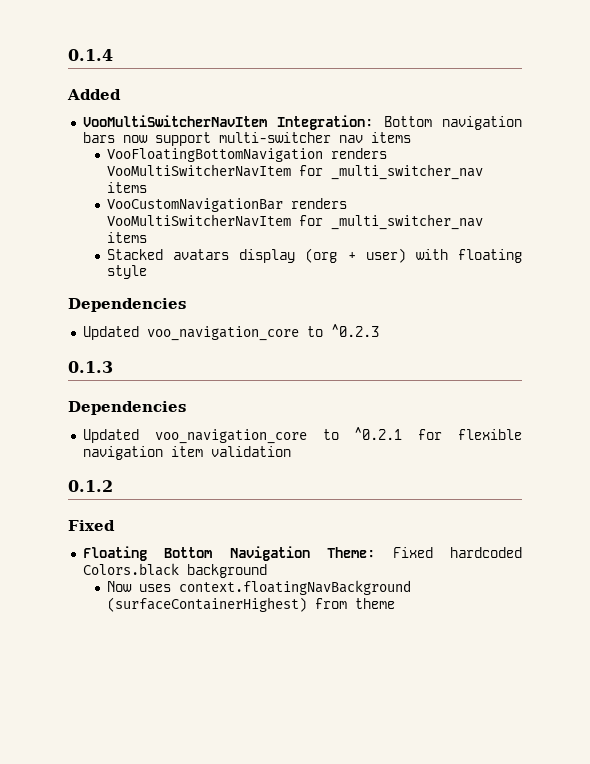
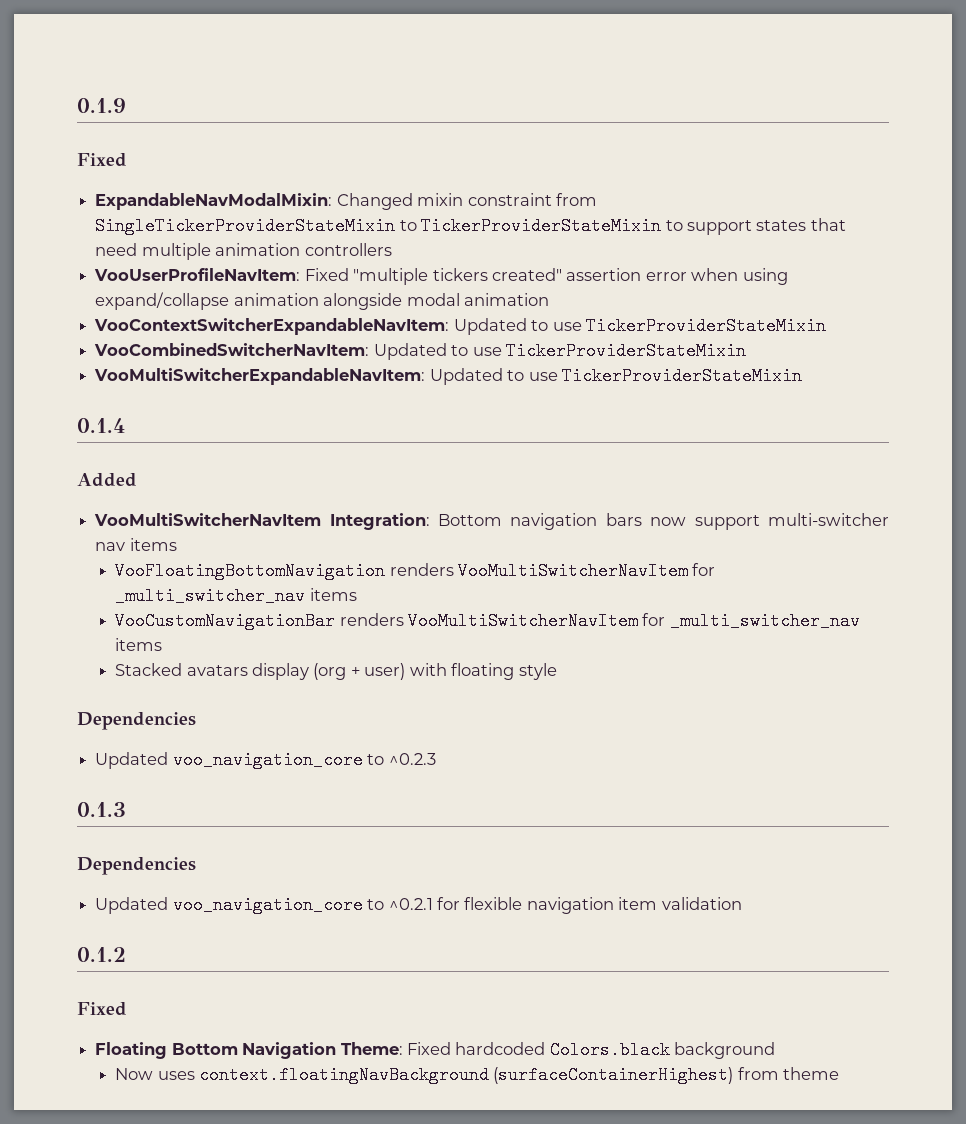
+ 0.1.9
+ Fixed
+ ExpandableNavModalMixin: Changed mixin constraint from SingleTickerProviderStateMixin to TickerProviderStateMixin to support states that need multiple animation controllers
+ VooUserProfileNavItem: Fixed "multiple tickers created" assertion error when using expand/collapse animation alongside modal animation
+ VooContextSwitcherExpandableNavItem: Updated to use TickerProviderStateMixin
+ VooCombinedSwitcherNavItem: Updated to use TickerProviderStateMixin
+ VooMultiSwitcherExpandableNavItem: Updated to use TickerProviderStateMixin

